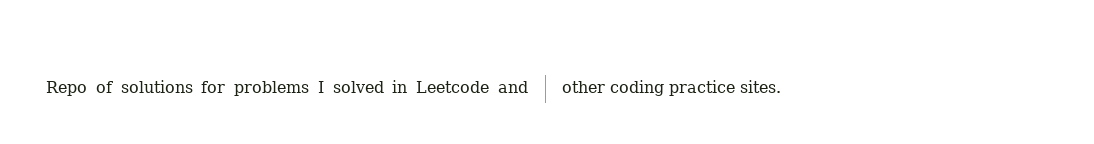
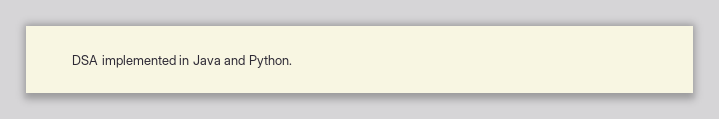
- Repo of solutions for problems I solved in Leetcode and other coding practice sites.
+ DSA implemented in Java and Python.

